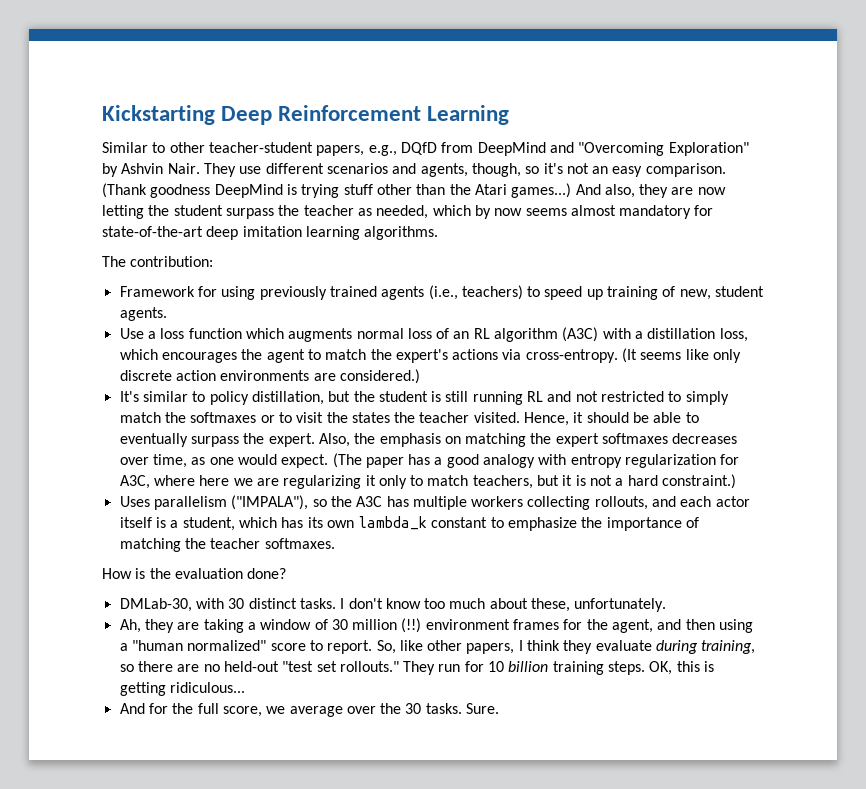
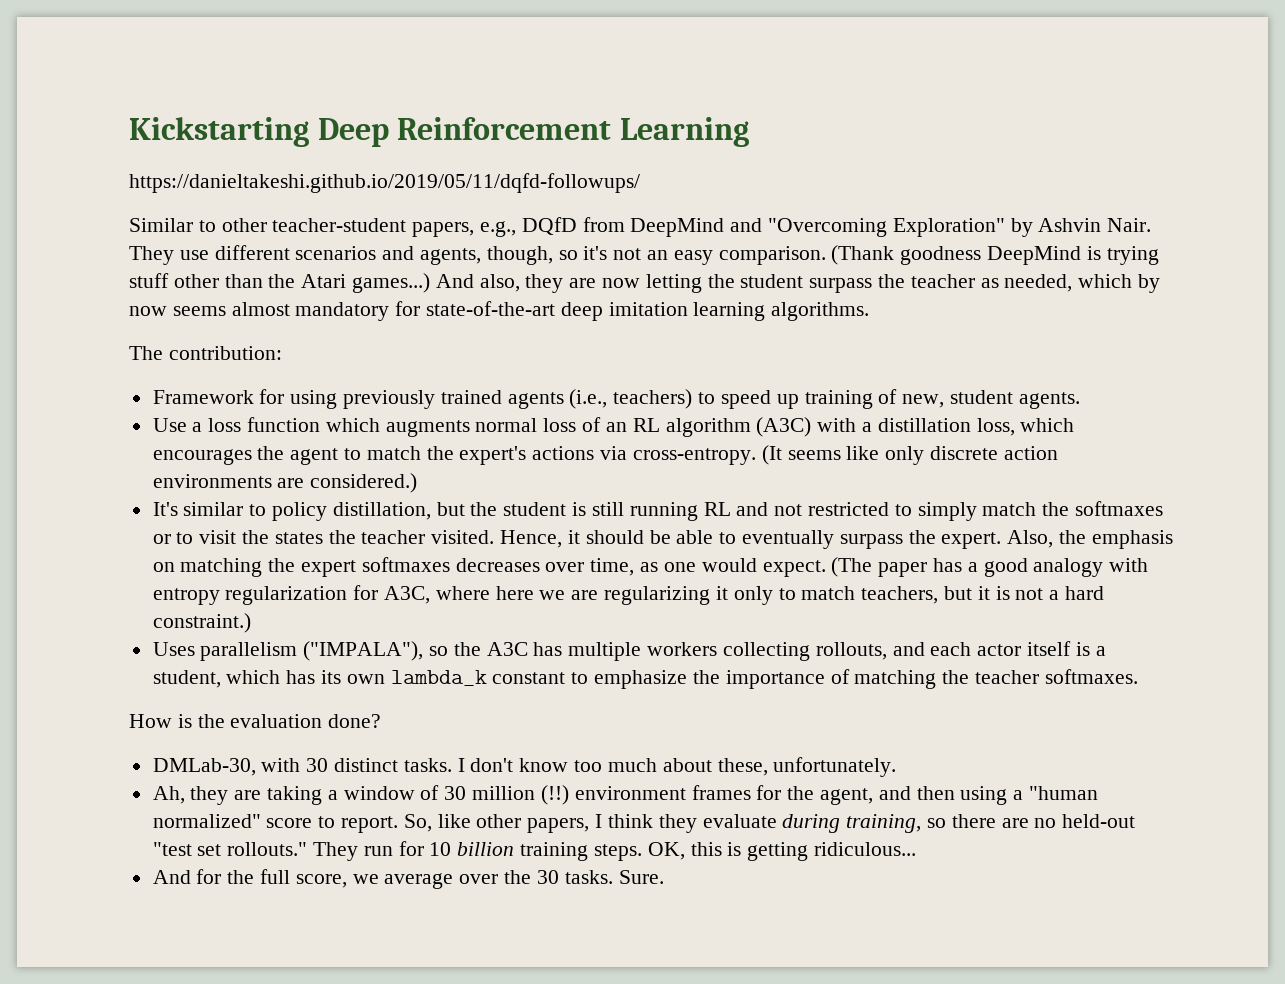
+ https://danieltakeshi.github.io/2019/05/11/dqfd-followups/

